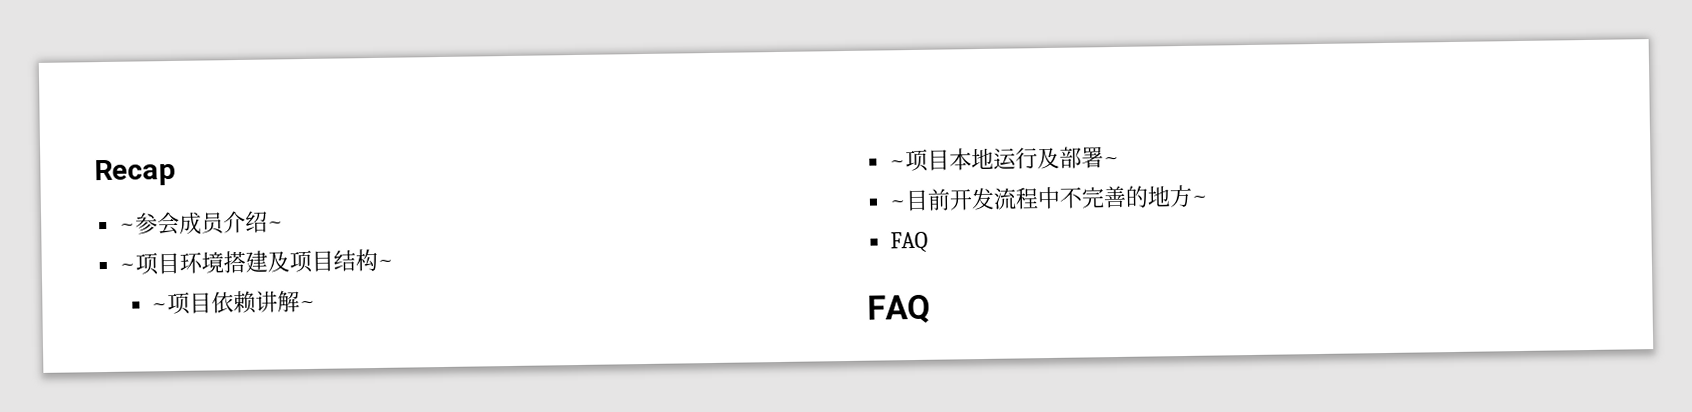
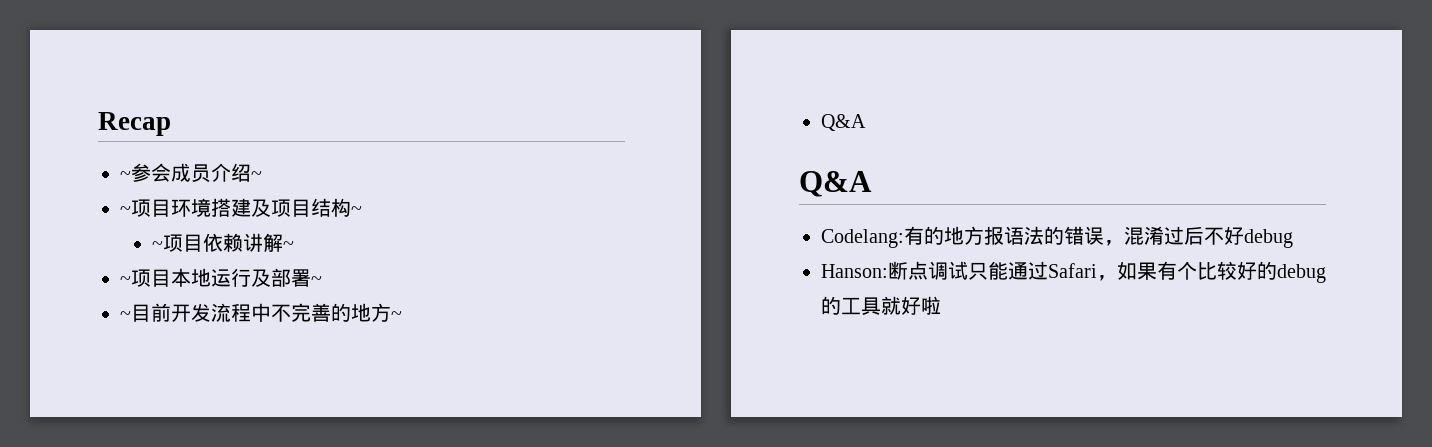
  ~目前开发流程中不完善的地方~
- FAQ
- FAQ
+ Q&A
+ Q&A
+ Codelang:有的地方报语法的错误，混淆过后不好debug
+ Hanson:断点调试只能通过Safari，如果有个比较好的debug的工具就好啦

